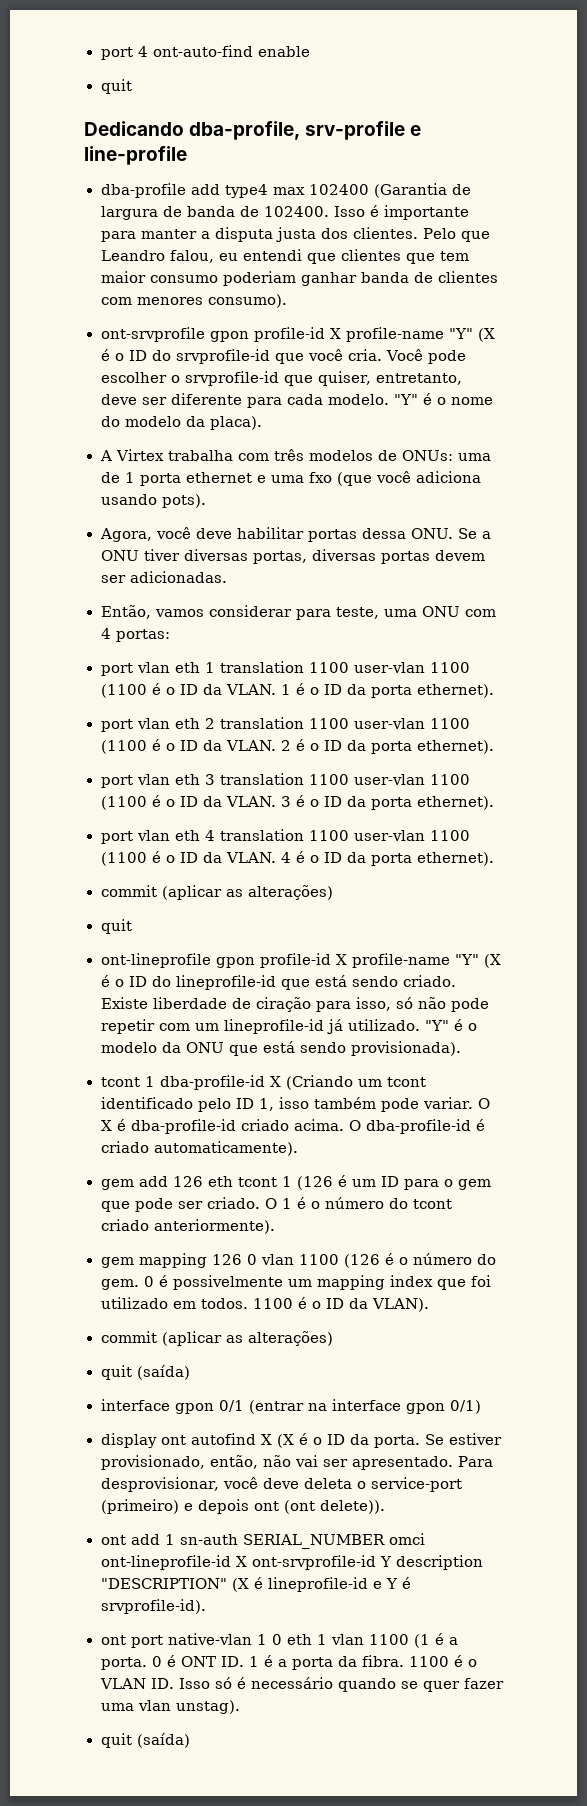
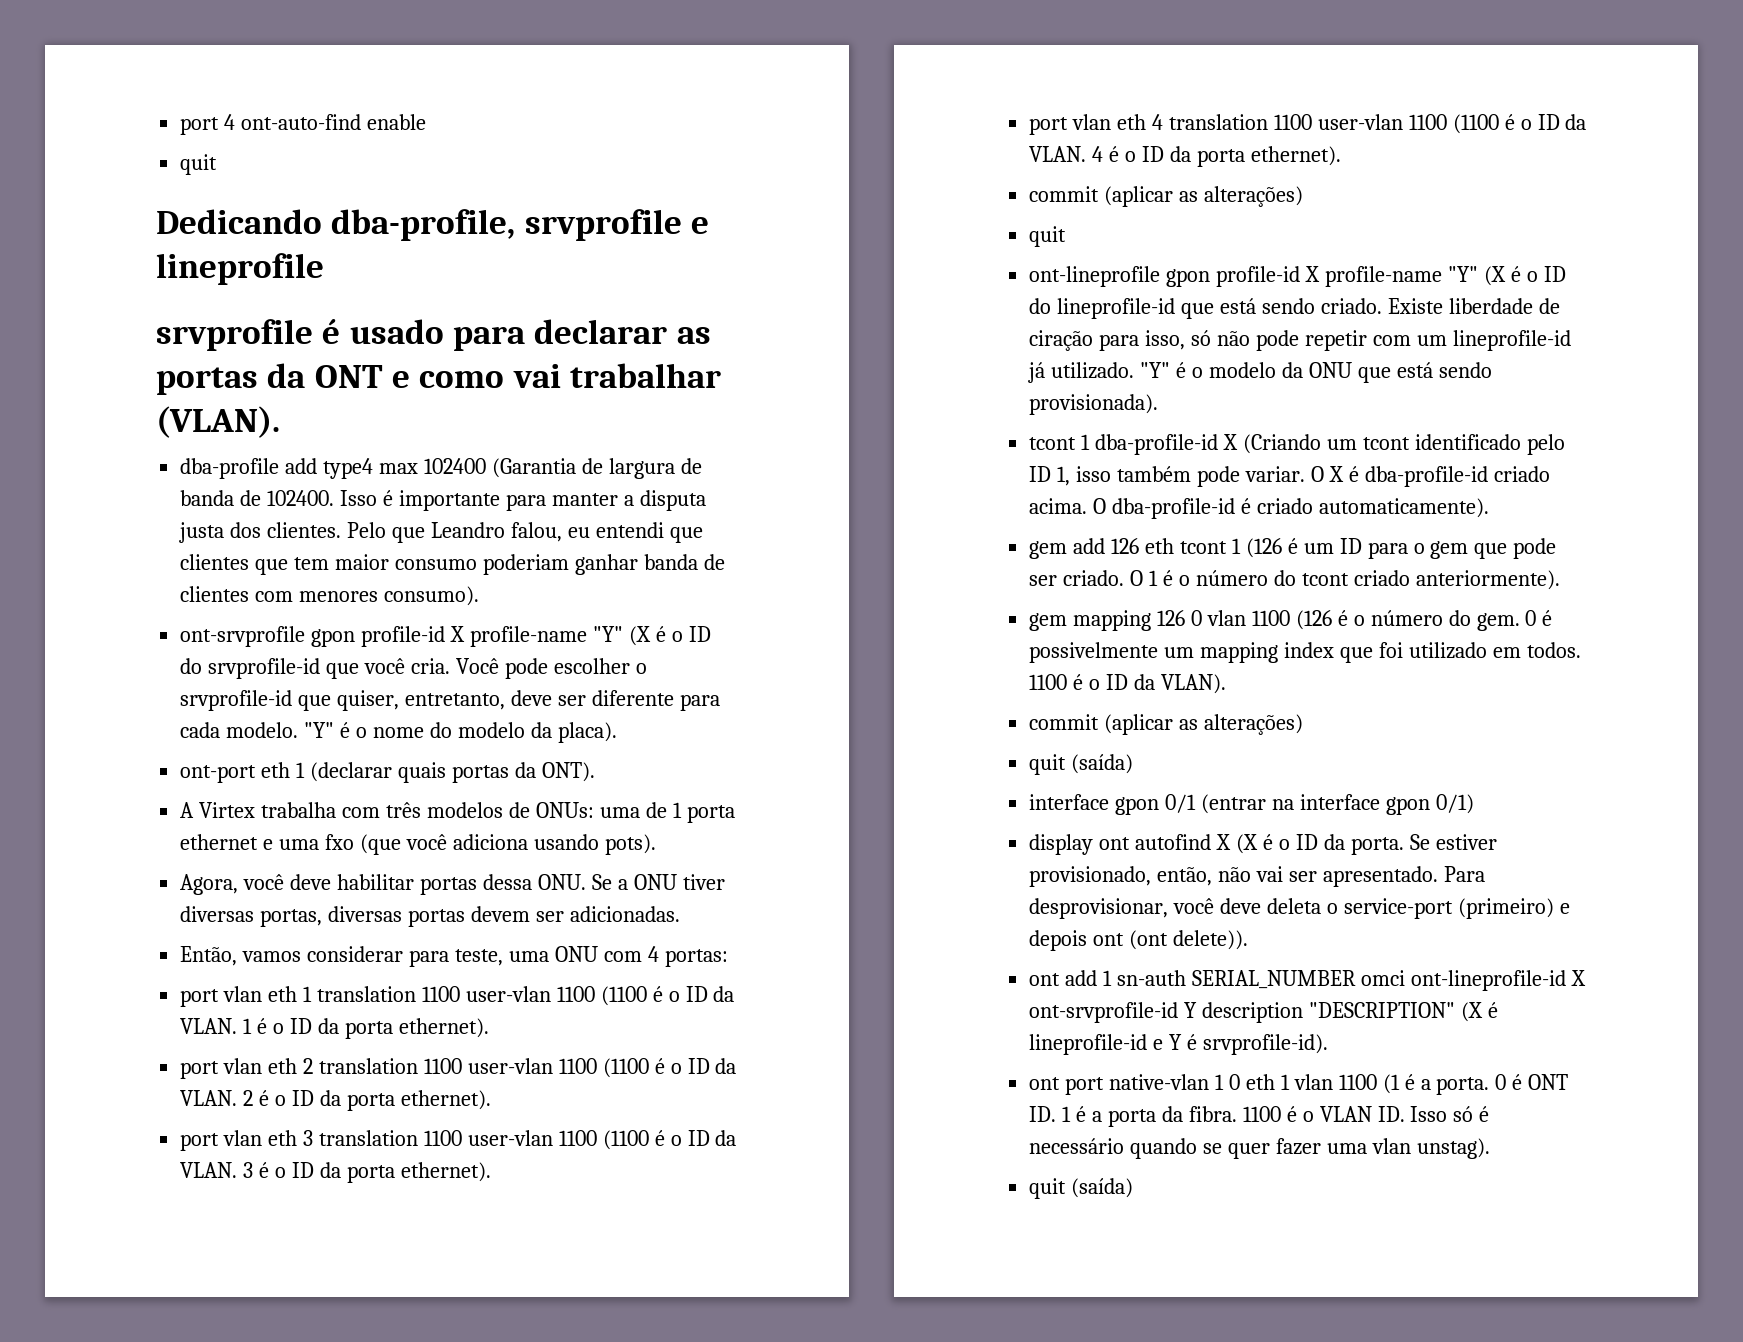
- Dedicando dba-profile, srv-profile e line-profile
+ Dedicando dba-profile, srvprofile e lineprofile
+ srvprofile é usado para declarar as portas da ONT e como vai trabalhar (VLAN).
+ ont-port eth 1 (declarar quais portas da ONT).

